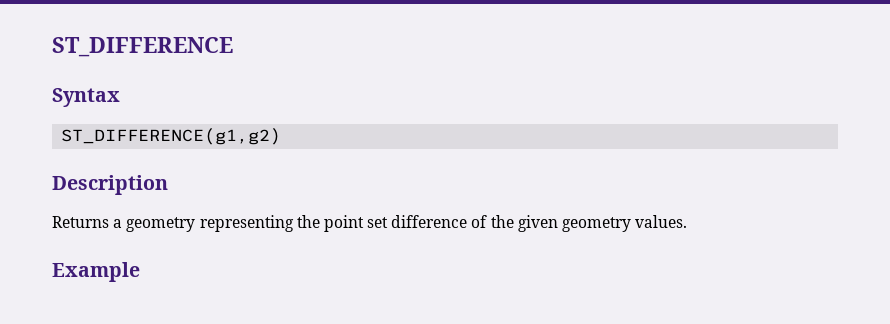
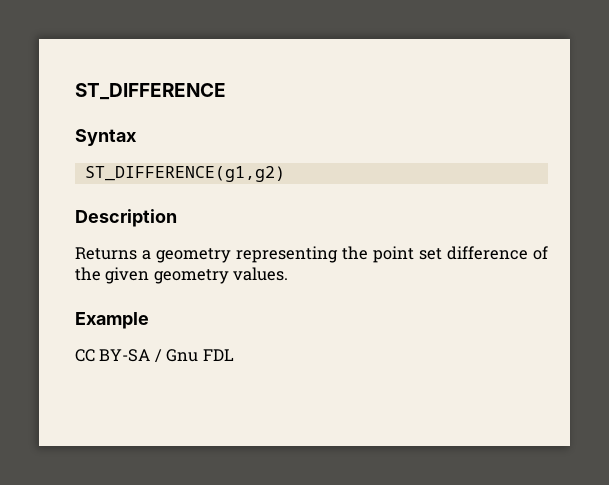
+ CC BY-SA / Gnu FDL

